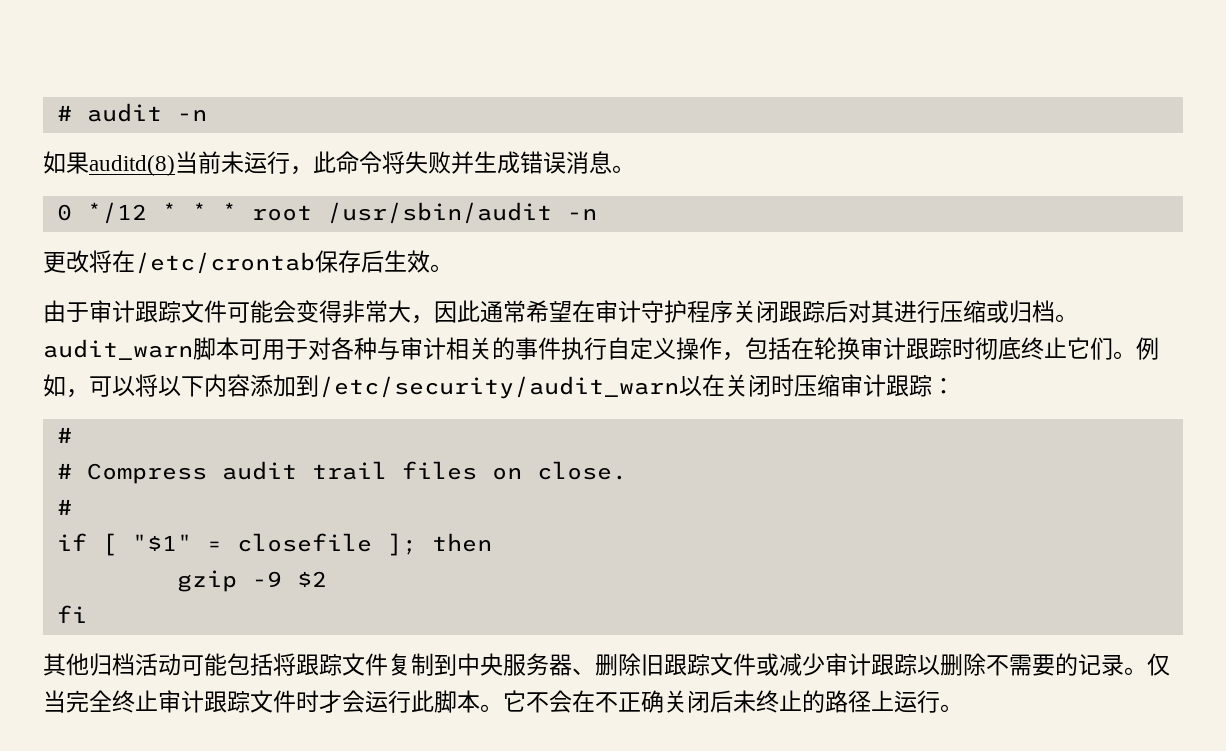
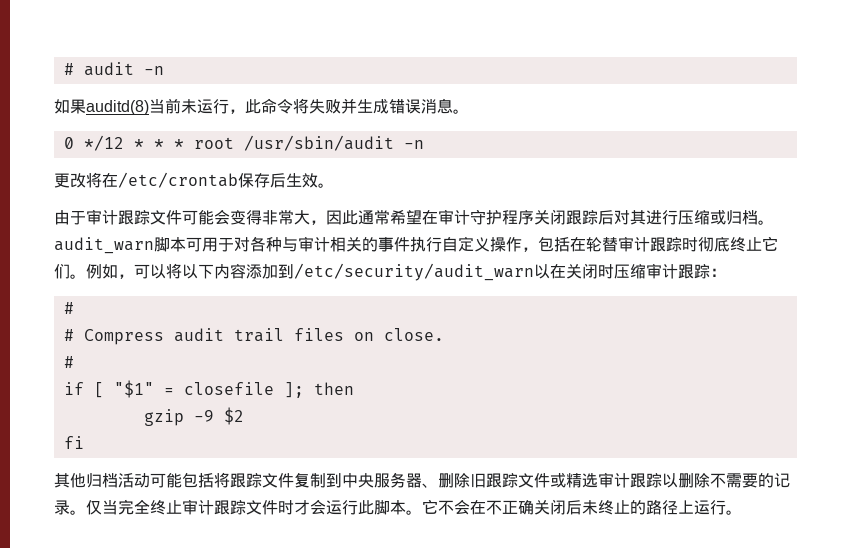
- 由于审计跟踪文件可能会变得非常大，因此通常希望在审计守护程序关闭跟踪后对其进行压缩或归档。audit_warn脚本可用于对各种与审计相关的事件执行自定义操作，包括在轮换审计跟踪时彻底终止它们。
+ 由于审计跟踪文件可能会变得非常大，因此通常希望在审计守护程序关闭跟踪后对其进行压缩或归档。audit_warn脚本可用于对各种与审计相关的事件执行自定义操作，包括在轮替审计跟踪时彻底终止它们。
- 其他归档活动可能包括将跟踪文件复制到中央服务器、删除旧跟踪文件或减少审计跟踪以删除不需要的记录。
+ 其他归档活动可能包括将跟踪文件复制到中央服务器、删除旧跟踪文件或精选审计跟踪以删除不需要的记录。

